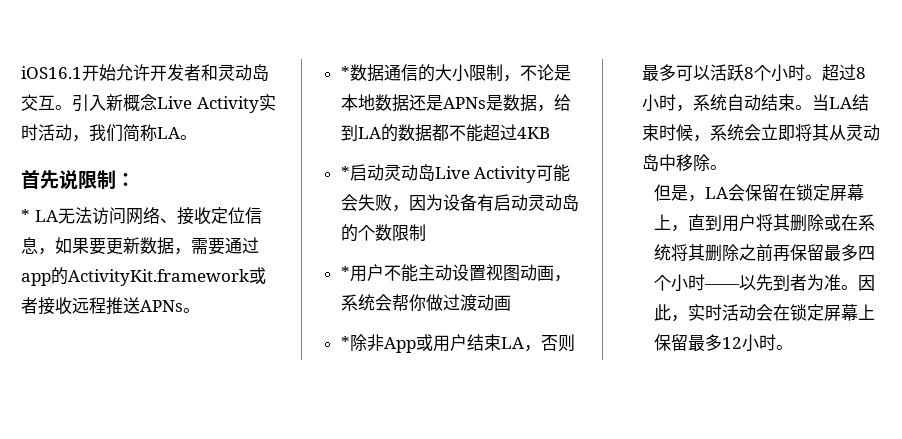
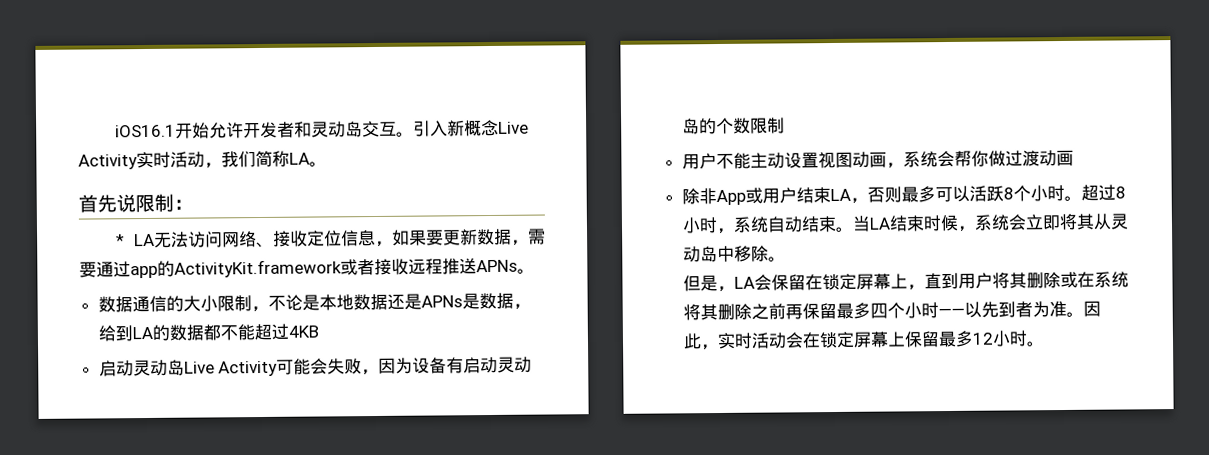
- *数据通信的大小限制，不论是本地数据还是APNs是数据，给到LA的数据都不能超过4KB
+ 数据通信的大小限制，不论是本地数据还是APNs是数据，给到LA的数据都不能超过4KB
- *启动灵动岛Live Activity可能会失败，因为设备有启动灵动岛的个数限制
+ 启动灵动岛Live Activity可能会失败，因为设备有启动灵动岛的个数限制
- *用户不能主动设置视图动画，系统会帮你做过渡动画
+ 用户不能主动设置视图动画，系统会帮你做过渡动画
- *除非App或用户结束LA，否则最多可以活跃8个小时。
+ 除非App或用户结束LA，否则最多可以活跃8个小时。

